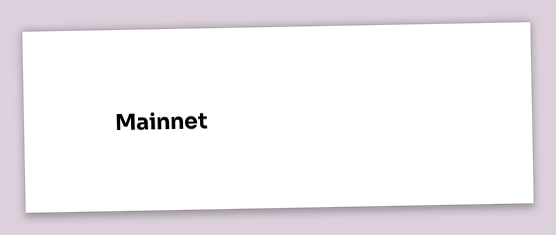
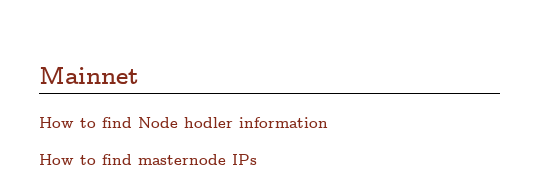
+ How to find Node hodler information
+ How to find masternode IPs

